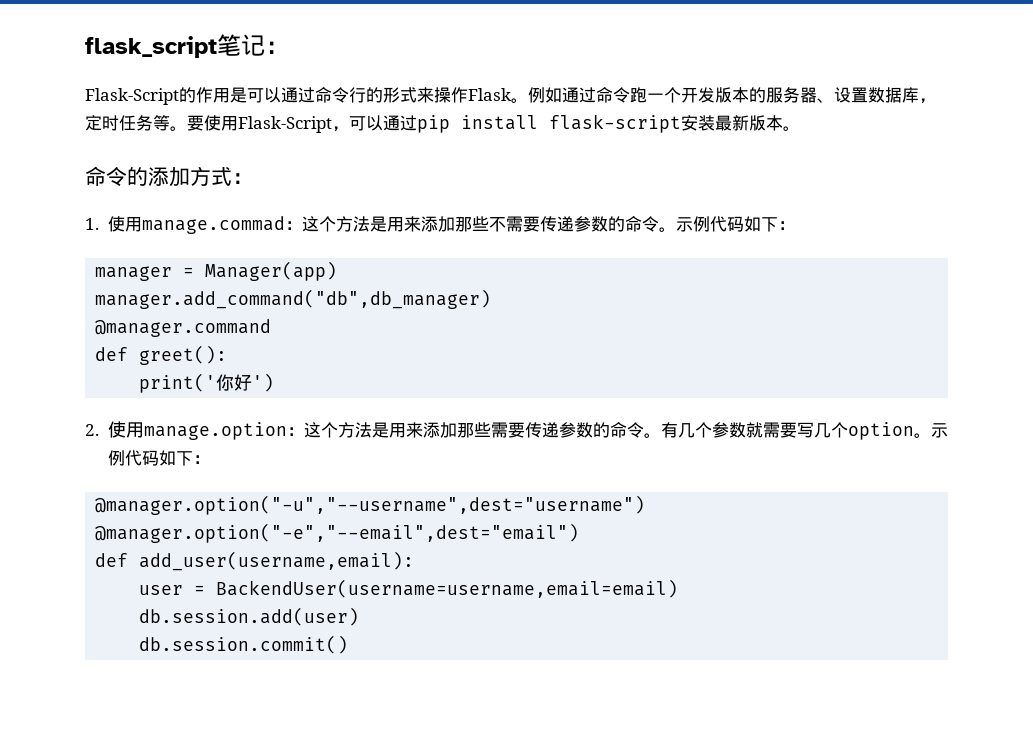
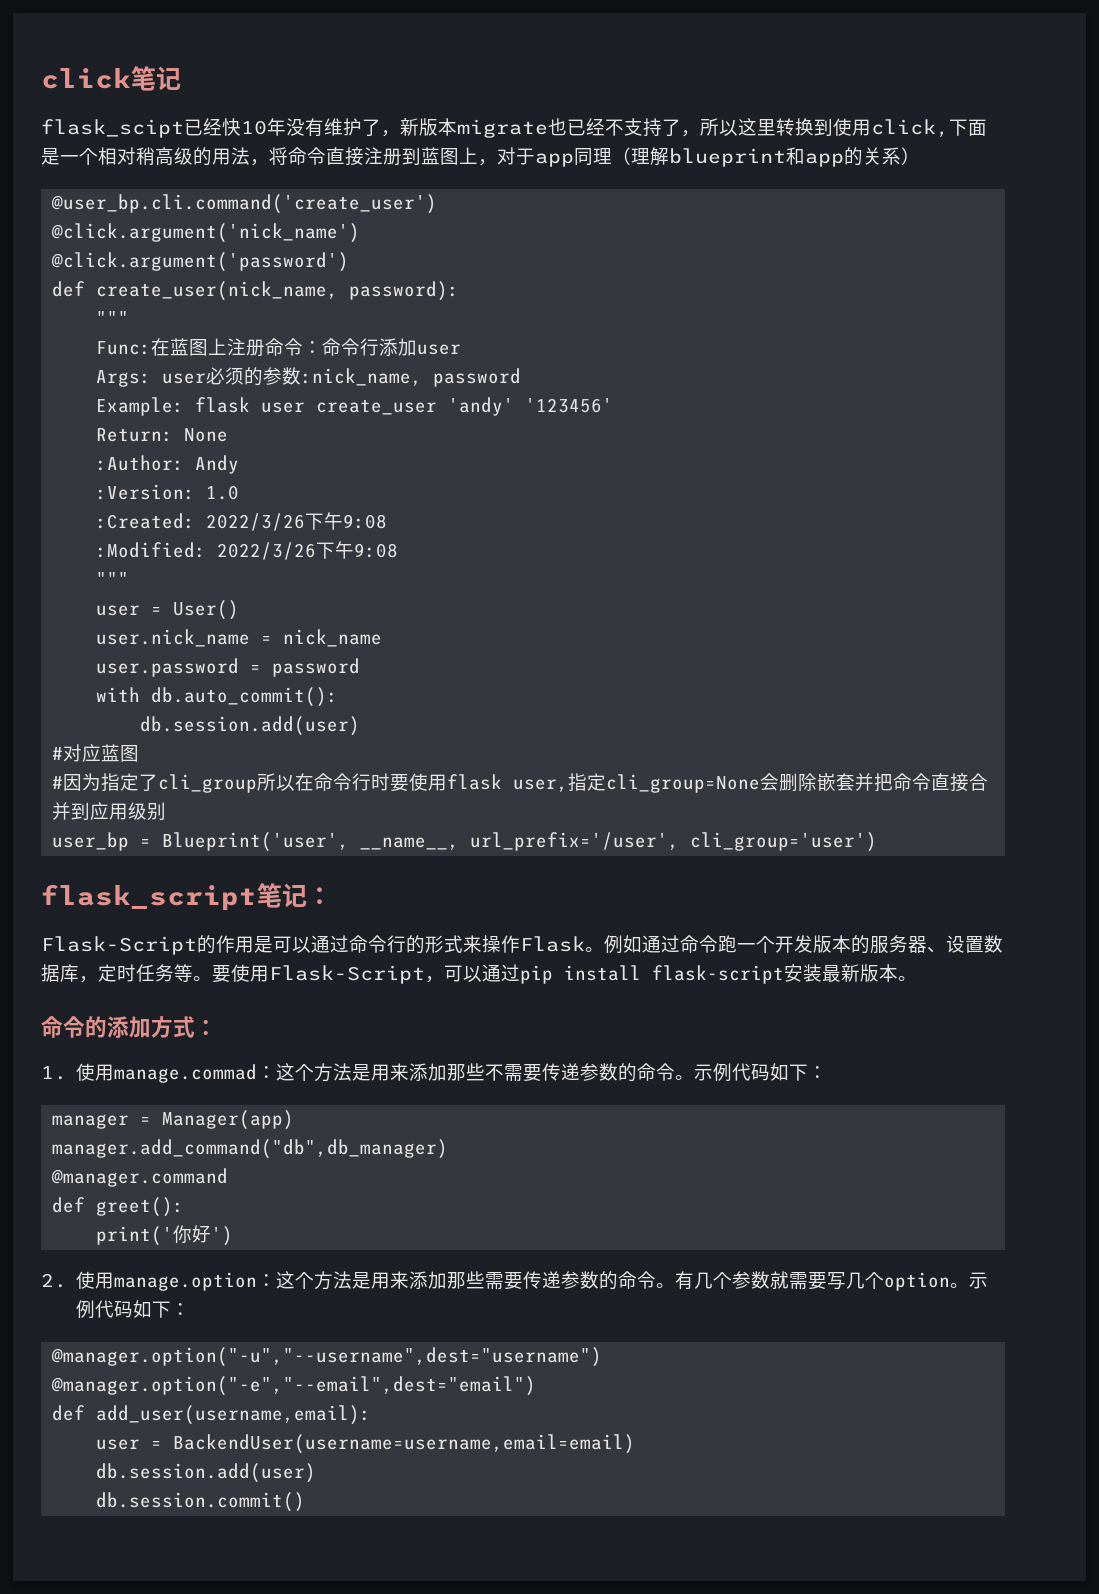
+ click笔记
+ flask_scipt已经快10年没有维护了，新版本migrate也已经不支持了，所以这里转换到使用click,下面是一个相对稍高级的用法，将命令直接注册到蓝图上，对于app同理（理解blueprint和app的关系）
+ @user_bp.cli.command('create_user')
+ @click.argument('nick_name')
+ @click.argument('password')
+ def create_user(nick_name, password):
+ """
+ Func:在蓝图上注册命令：命令行添加user
+ Args: user必须的参数:nick_name, password
+ Example: flask user create_user 'andy' '123456'
+ Return: None
+ :Author: Andy
+ :Version: 1.0
+ :Created: 2022/3/26下午9:08
+ :Modified: 2022/3/26下午9:08
+ """
+ user = User()
+ user.nick_name = nick_name
+ user.password = password
+ with db.auto_commit():
+ db.session.add(user)
+ #对应蓝图
+ #因为指定了cli_group所以在命令行时要使用flask user,指定cli_group=None会删除嵌套并把命令直接合并到应用级别
+ user_bp = Blueprint('user', __name__, url_prefix='/user', cli_group='user')

